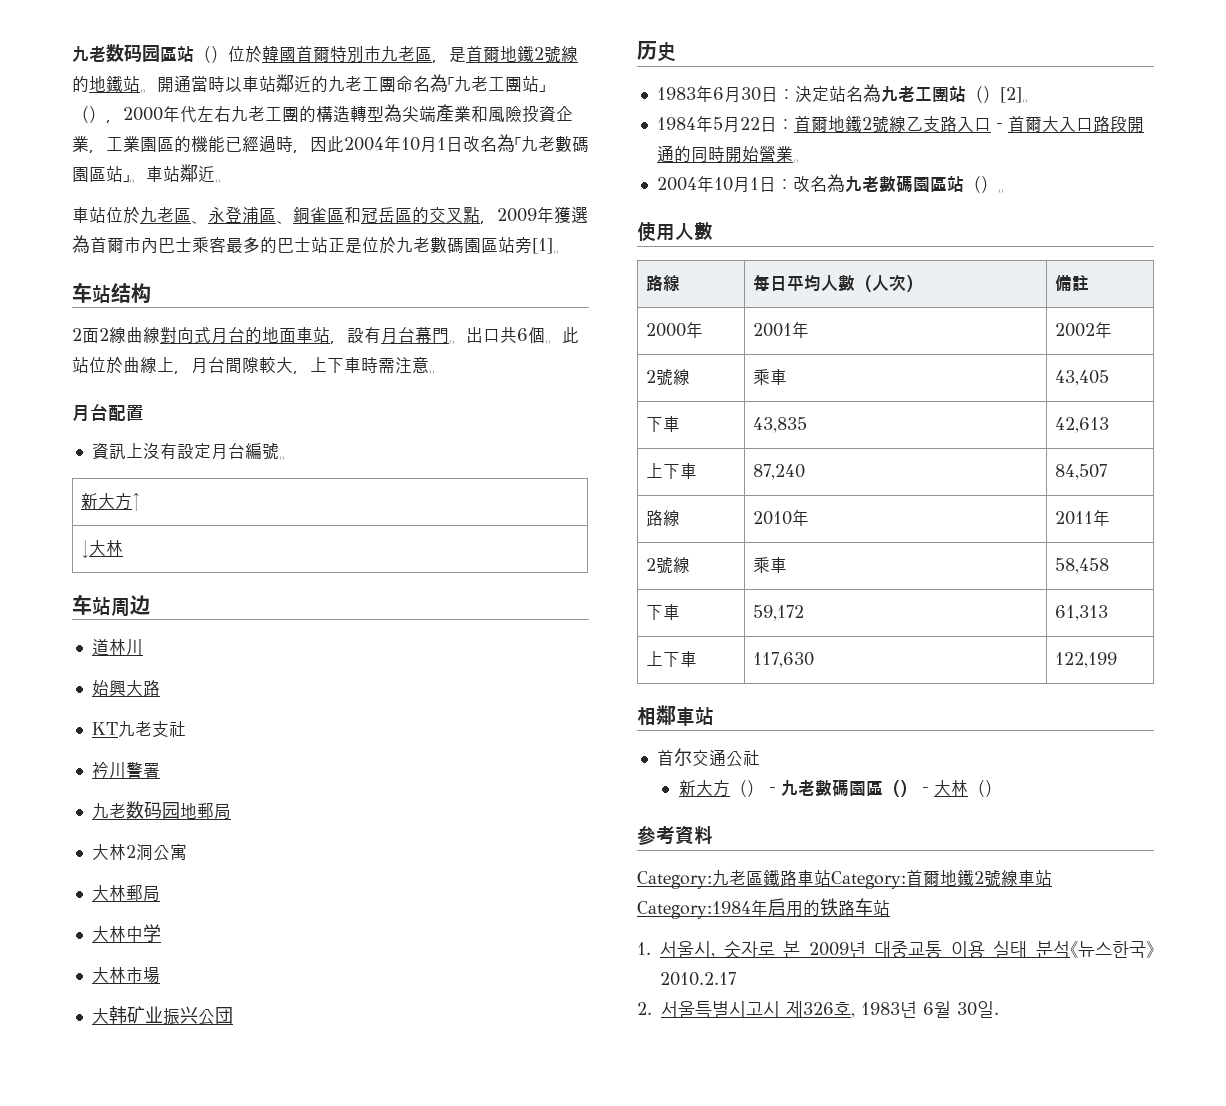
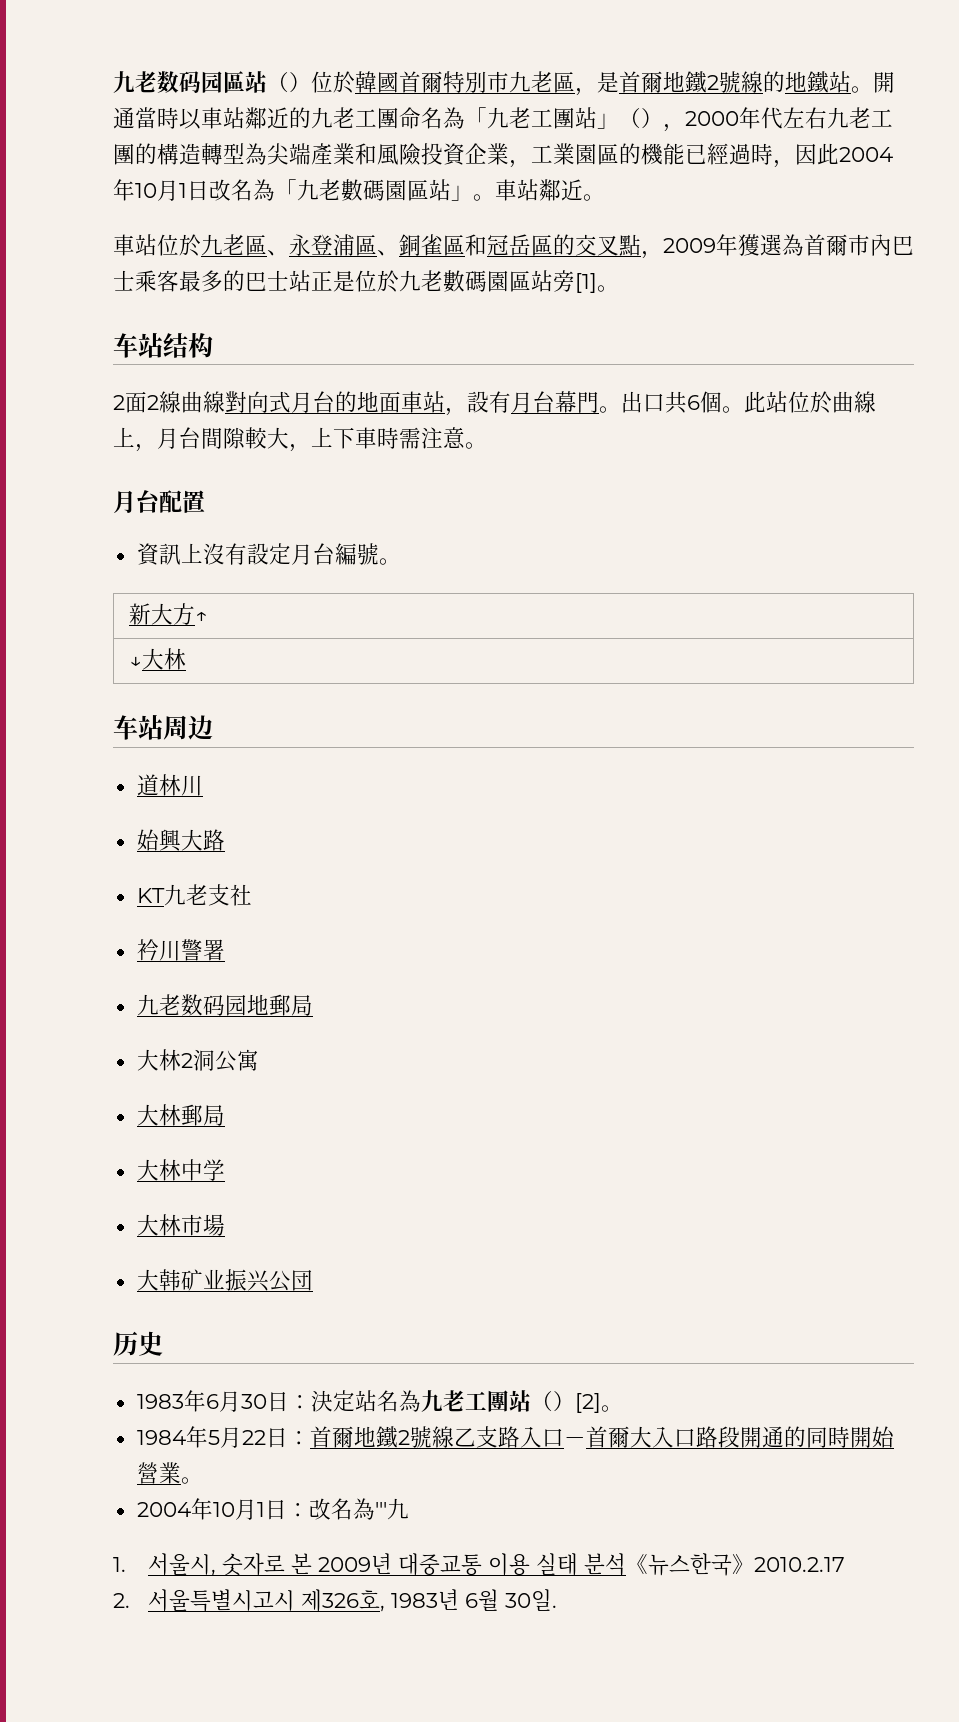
- 2004年10月1日：改名為九老數碼園區站（）。
- 使用人數
- 路線 | 每日平均人數（人次） | 備註
- 2000年 | 2001年 | 2002年
- 2號線 | 乘車 | 43,405
- 下車 | 43,835 | 42,613
- 上下車 | 87,240 | 84,507
- 路線 | 2010年 | 2011年
- 2號線 | 乘車 | 58,458
- 下車 | 59,172 | 61,313
- 上下車 | 117,630 | 122,199
- 相鄰車站
- 首尔交通公社
- 新大方（）－九老數碼園區（）－大林（）
- 參考資料
- Category:九老區鐵路車站Category:首爾地鐵2號線車站Category:1984年启用的铁路车站
+ 2004年10月1日：改名為'''九

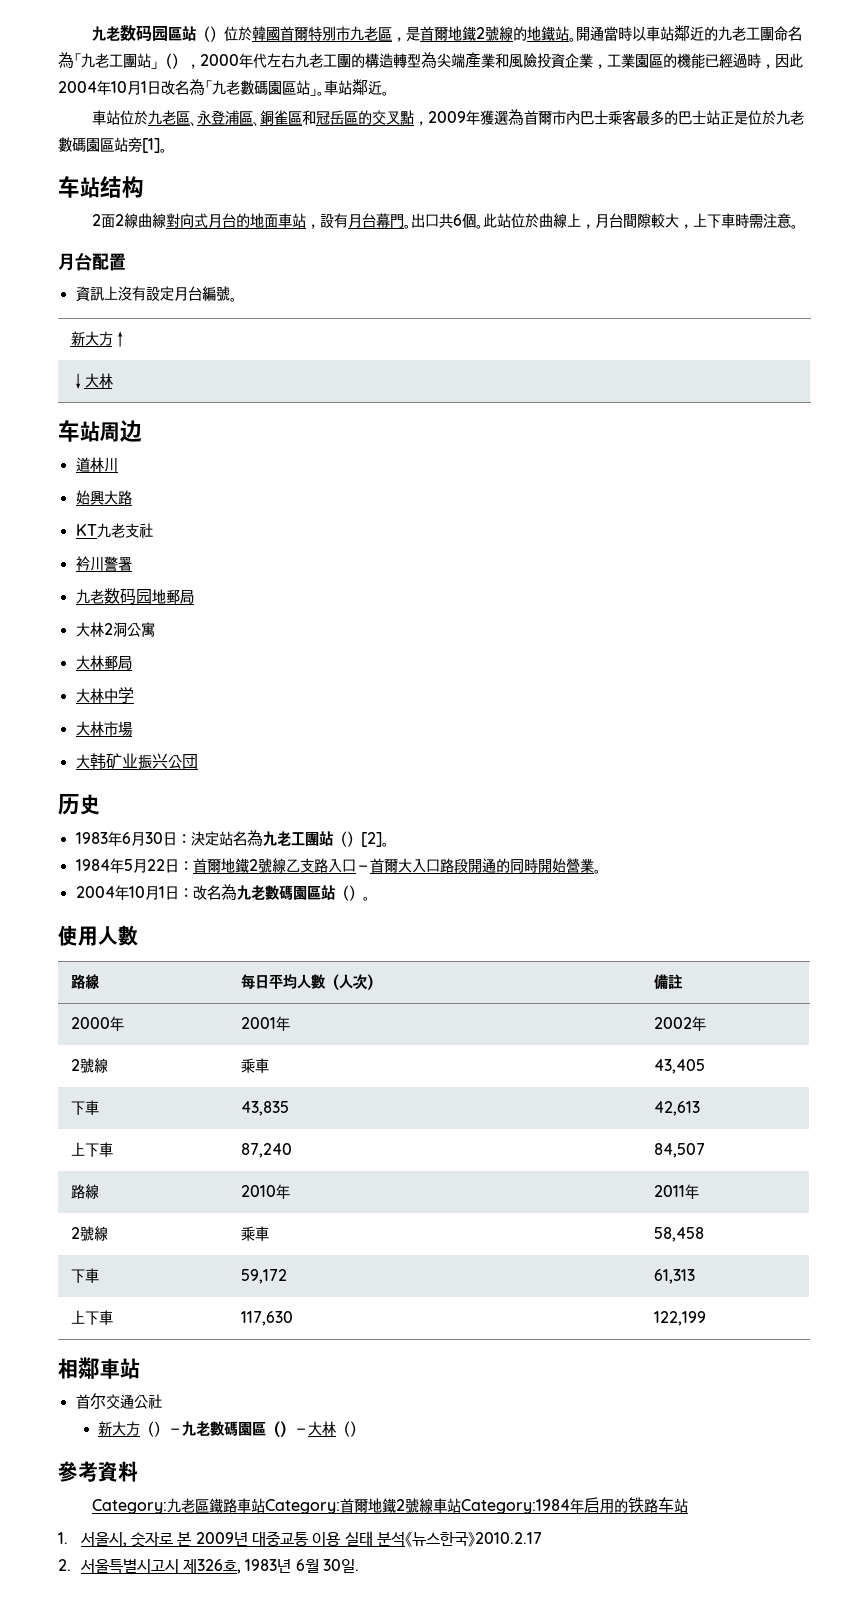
- 2004年10月1日：改名為'''九
+ 2004年10月1日：改名為九老數碼園區站（）。
+ 使用人數
+ 路線 | 每日平均人數（人次） | 備註
+ 2000年 | 2001年 | 2002年
+ 2號線 | 乘車 | 43,405
+ 下車 | 43,835 | 42,613
+ 上下車 | 87,240 | 84,507
+ 路線 | 2010年 | 2011年
+ 2號線 | 乘車 | 58,458
+ 下車 | 59,172 | 61,313
+ 上下車 | 117,630 | 122,199
+ 相鄰車站
+ 首尔交通公社
+ 新大方（）－九老數碼園區（）－大林（）
+ 參考資料
+ Category:九老區鐵路車站Category:首爾地鐵2號線車站Category:1984年启用的铁路车站

